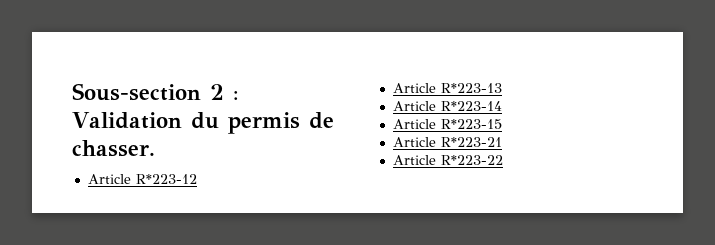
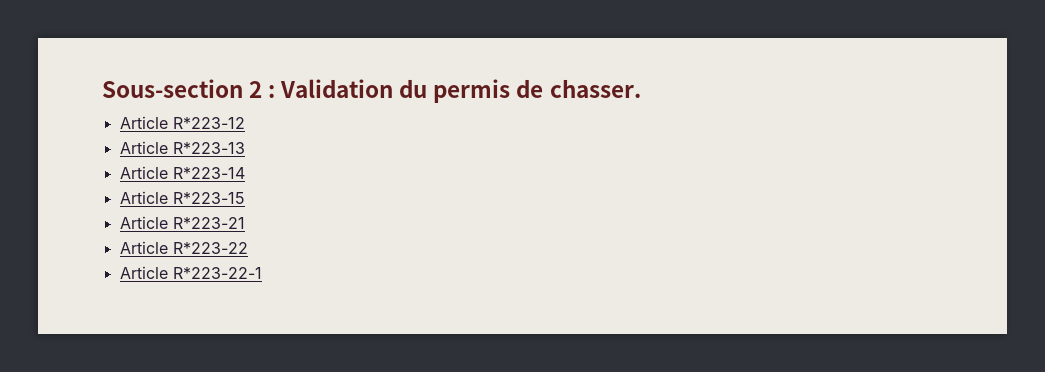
+ Article R*223-22-1

